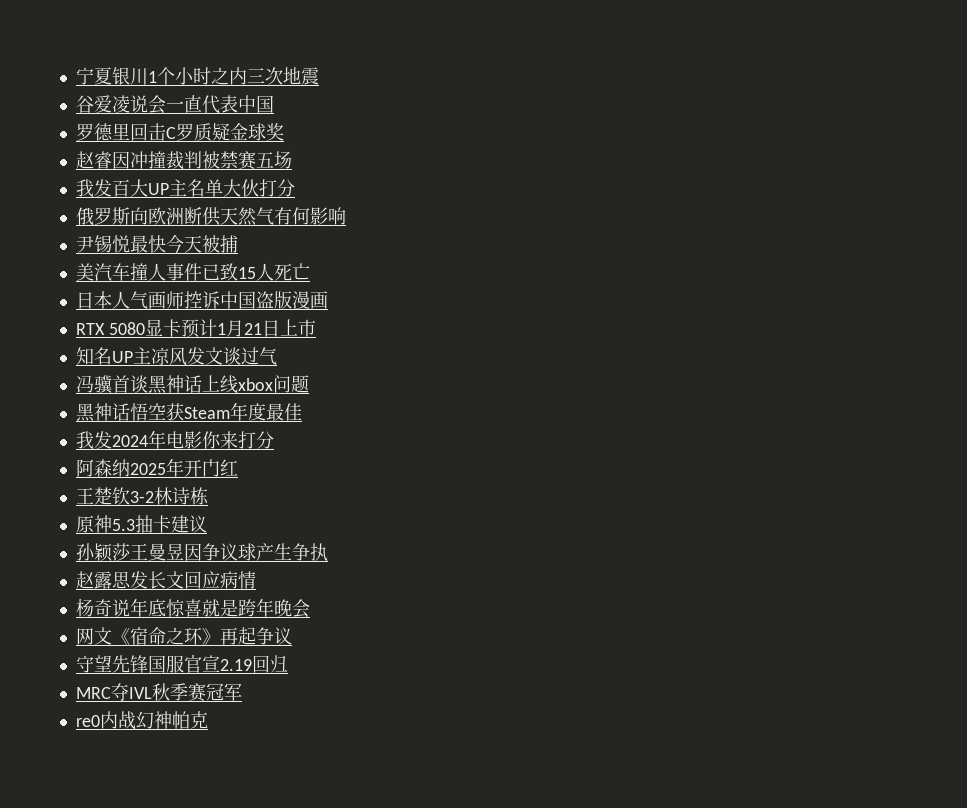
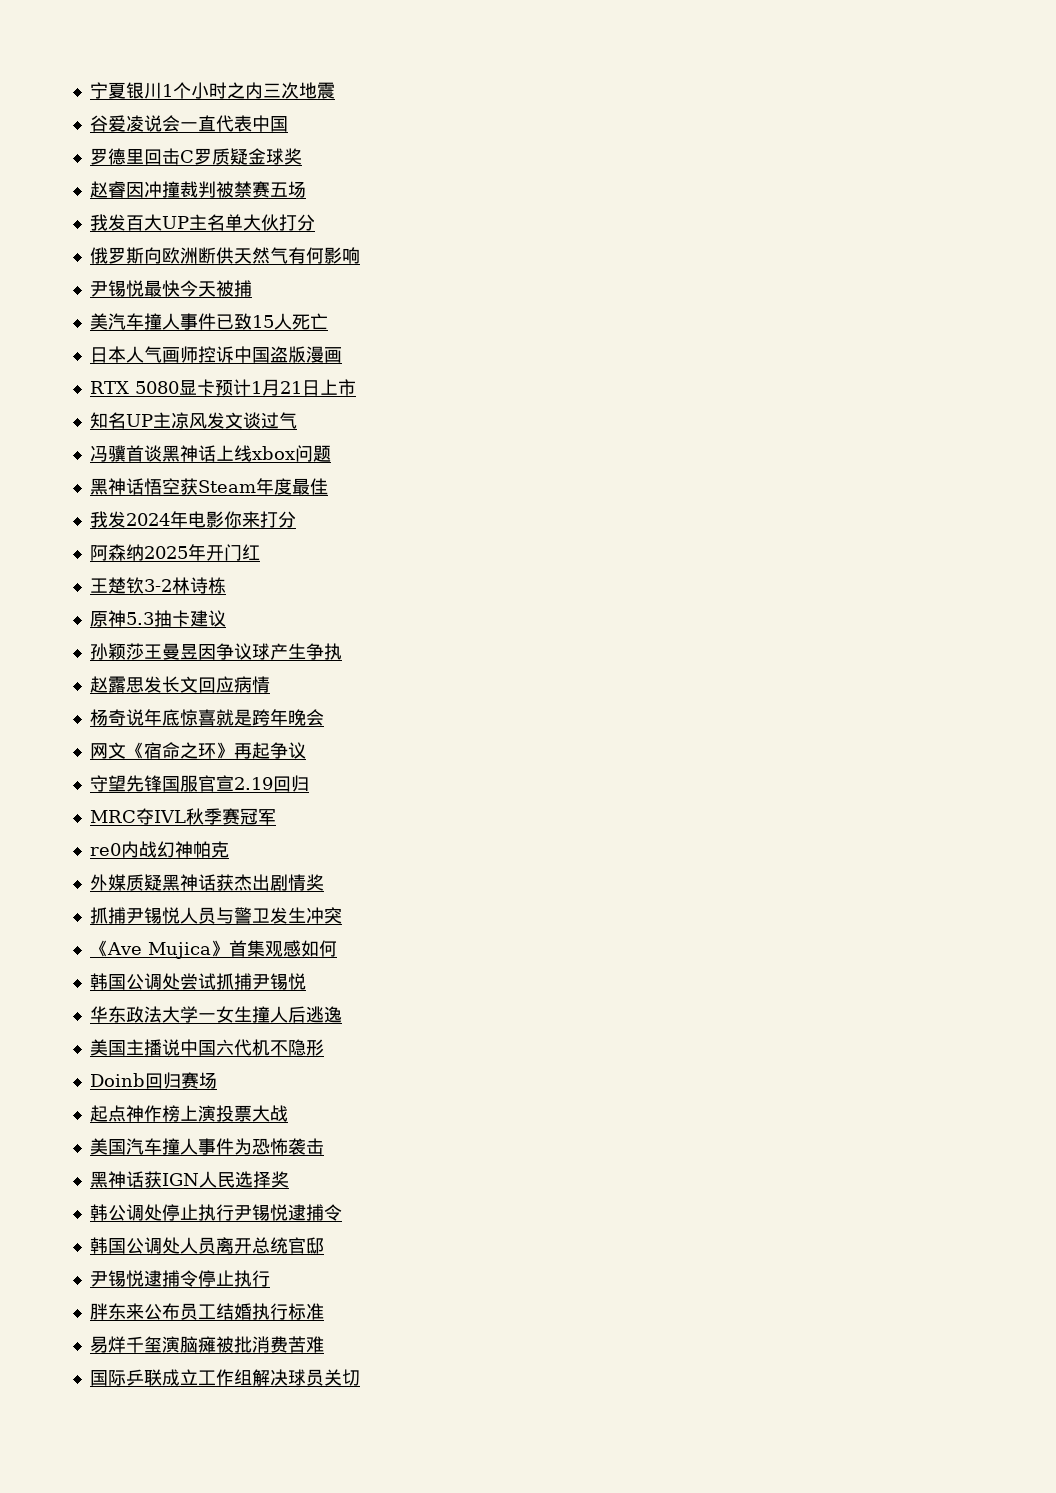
+ 外媒质疑黑神话获杰出剧情奖
+ 抓捕尹锡悦人员与警卫发生冲突
+ 《Ave Mujica》首集观感如何
+ 韩国公调处尝试抓捕尹锡悦
+ 华东政法大学一女生撞人后逃逸
+ 美国主播说中国六代机不隐形
+ Doinb回归赛场
+ 起点神作榜上演投票大战
+ 美国汽车撞人事件为恐怖袭击
+ 黑神话获IGN人民选择奖
+ 韩公调处停止执行尹锡悦逮捕令
+ 韩国公调处人员离开总统官邸
+ 尹锡悦逮捕令停止执行
+ 胖东来公布员工结婚执行标准
+ 易烊千玺演脑瘫被批消费苦难
+ 国际乒联成立工作组解决球员关切

